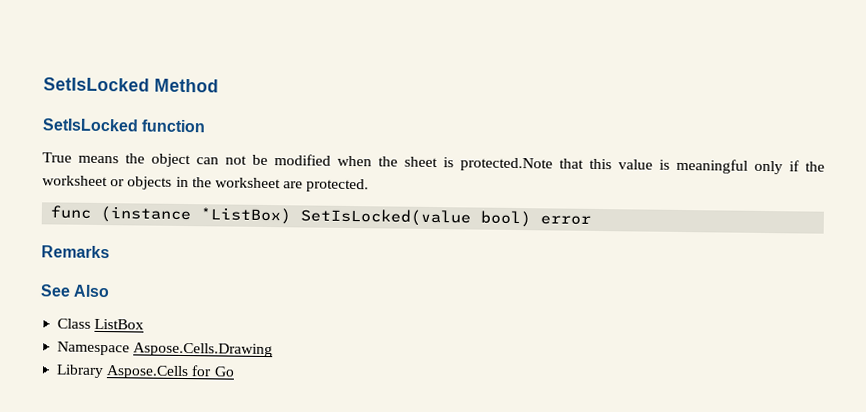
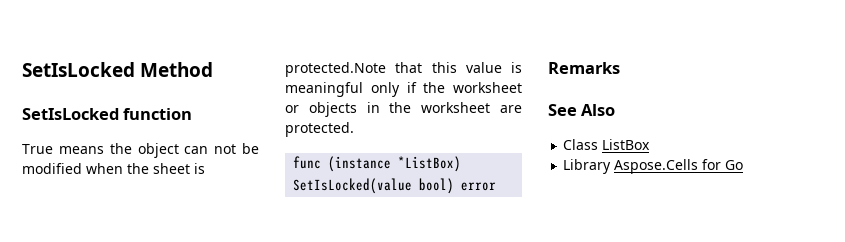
- Namespace Aspose.Cells.Drawing

